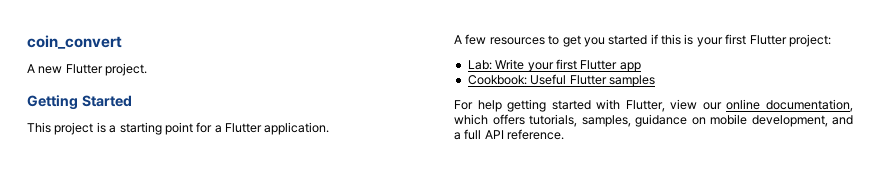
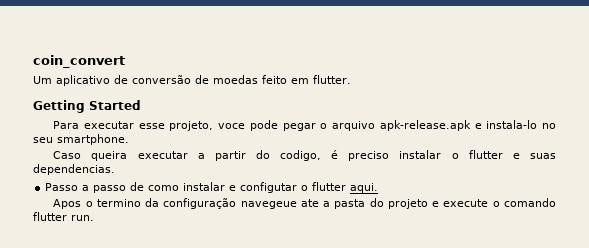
- A new Flutter project.
+ Um aplicativo de conversão de moedas feito em flutter.
  Getting Started
- This project is a starting point for a Flutter application.
- A few resources to get you started if this is your first Flutter project:
- Lab: Write your first Flutter app
- Cookbook: Useful Flutter samples
- For help getting started with Flutter, view our online documentation, which offers tutorials, samples, guidance on mobile development, and a full API reference.
+ Para executar esse projeto, voce pode pegar o arquivo apk-release.apk e instala-lo no seu smartphone.
+ Caso queira executar a partir do codigo, é preciso instalar o flutter e suas dependencias.
+ Passo a passo de como instalar e configutar o flutter aqui.
+ Apos o termino da configuração navegeue ate a pasta do projeto e execute o comando flutter run.

